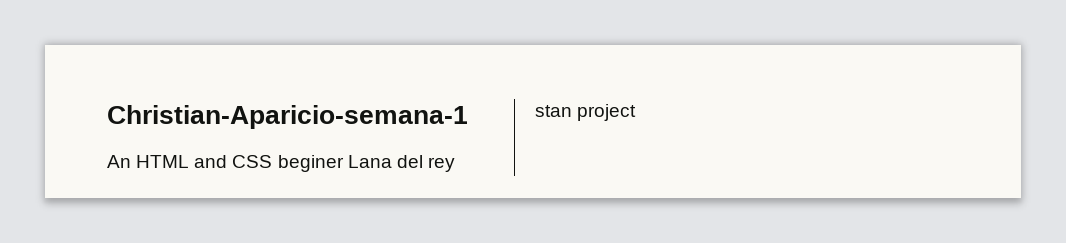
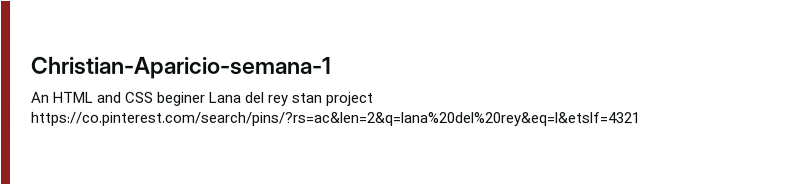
- An HTML and CSS beginer Lana del rey stan project
+ An HTML and CSS beginer Lana del rey stan project https://co.pinterest.com/search/pins/?rs=ac&len=2&q=lana%20del%20rey&eq=l&etslf=4321

